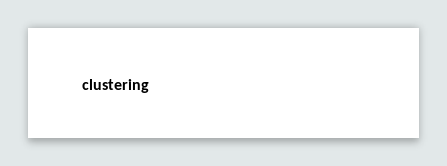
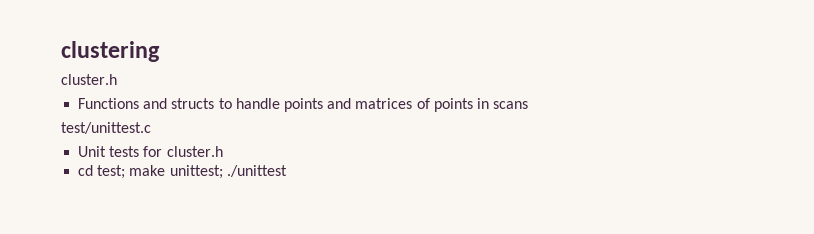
  clustering
+ cluster.h
+ Functions and structs to handle points and matrices of points in scans
+ test/unittest.c
+ Unit tests for cluster.h
+ cd test; make unittest; ./unittest

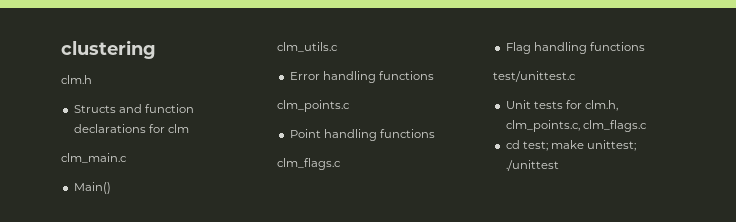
  clustering
- cluster.h
- Functions and structs to handle points and matrices of points in scans
+ clm.h
+ Structs and function declarations for clm
+ clm_main.c
+ Main()
+ clm_utils.c
+ Error handling functions
+ clm_points.c
+ Point handling functions
+ clm_flags.c
+ Flag handling functions
- Unit tests for cluster.h
+ Unit tests for clm.h, clm_points.c, clm_flags.c

